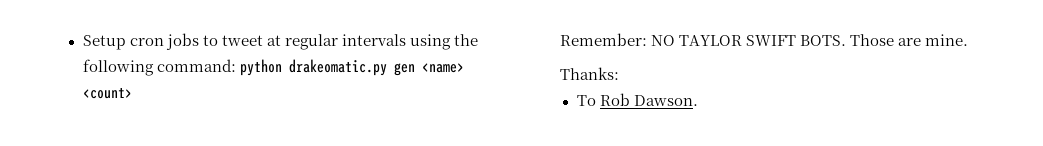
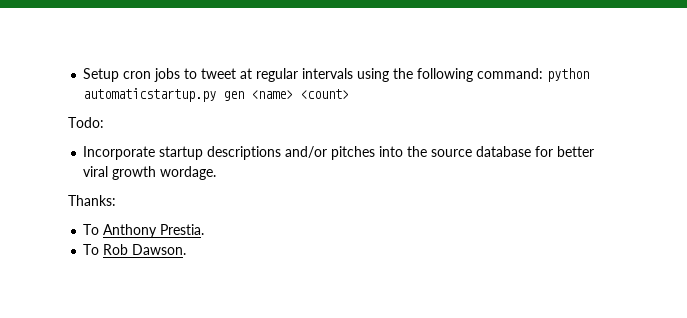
- Setup cron jobs to tweet at regular intervals using the following command: python drakeomatic.py gen <name> <count>
+ Setup cron jobs to tweet at regular intervals using the following command: python automaticstartup.py gen <name> <count>
- Remember: NO TAYLOR SWIFT BOTS. Those are mine.
+ Todo:
+ Incorporate startup descriptions and/or pitches into the source database for better viral growth wordage.
  Thanks:
+ To Anthony Prestia.

